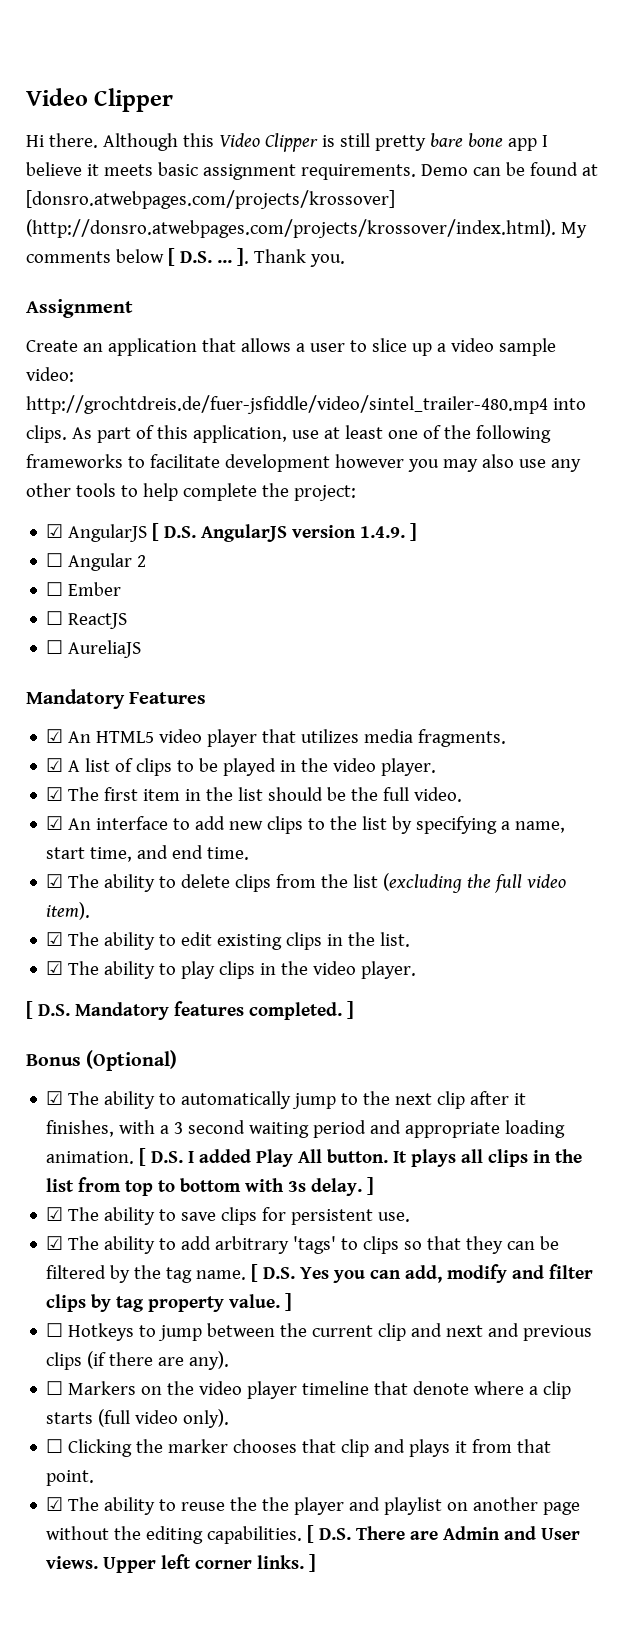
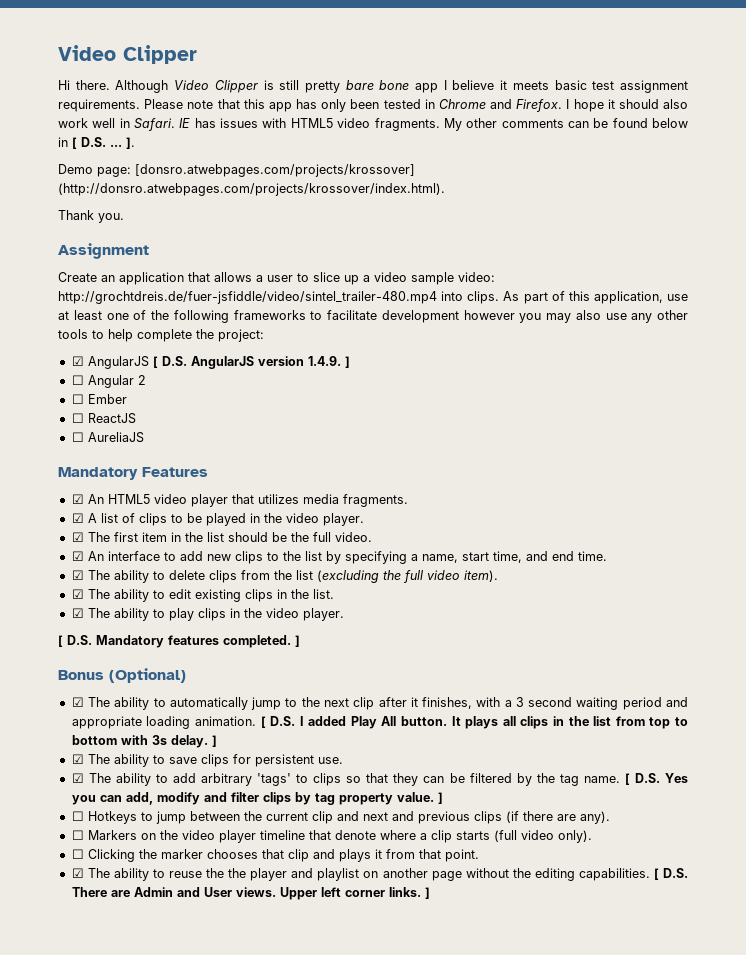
- Although this Video Clipper is still pretty bare bone app I believe it meets basic assignment requirements.
+ Although Video Clipper is still pretty bare bone app I believe it meets basic test assignment requirements.
- Demo can be found at [donsro.atwebpages.com/projects/krossover] (http://donsro.atwebpages.com/projects/krossover/index.html). My comments below [ D.S. ... ]. Thank you.
+ Please note that this app has only been tested in Chrome and Firefox. I hope it should also work well in Safari. IE has issues with HTML5 video fragments. My other comments can be found below in [ D.S. ... ].
+ Demo page: [donsro.atwebpages.com/projects/krossover] (http://donsro.atwebpages.com/projects/krossover/index.html).
+ Thank you.

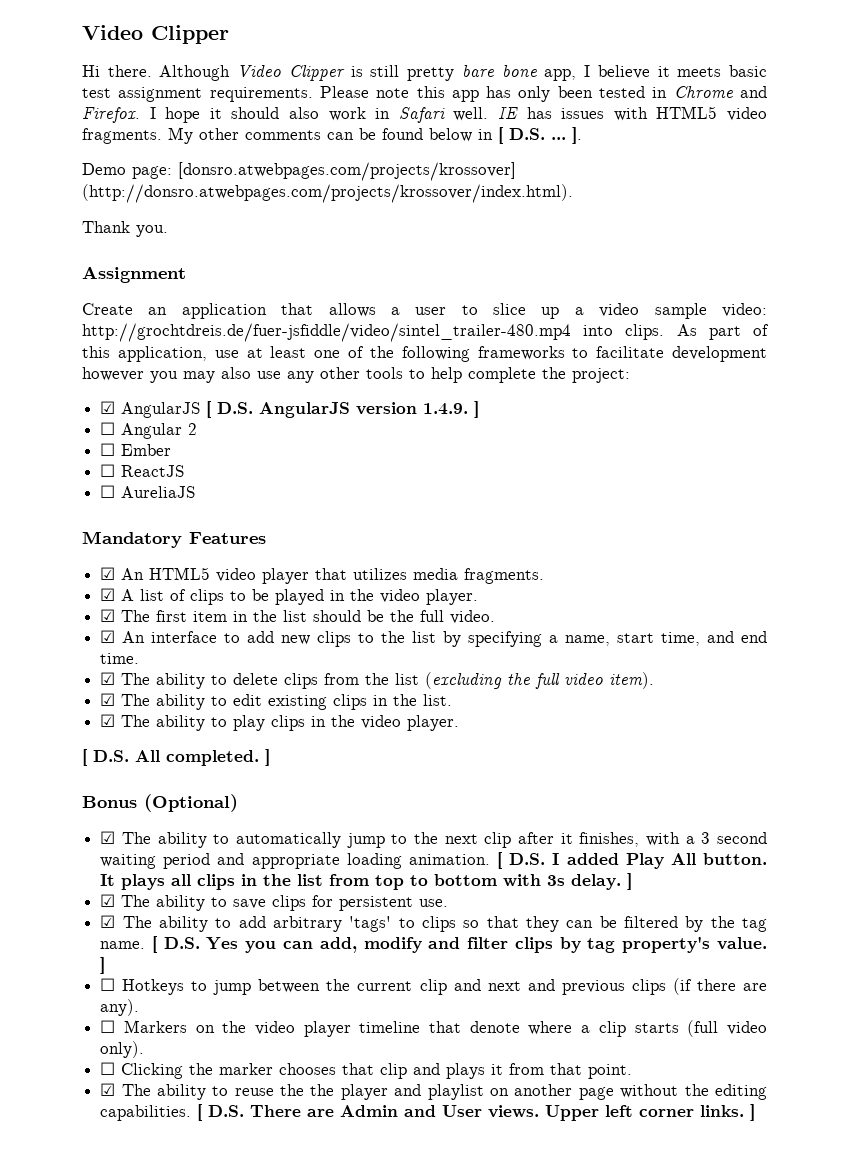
- Although Video Clipper is still pretty bare bone app I believe it meets basic test assignment requirements.
+ Although Video Clipper is still pretty bare bone app, I believe it meets basic test assignment requirements.
- Please note that this app has only been tested in Chrome and Firefox.
+ Please note this app has only been tested in Chrome and Firefox.
- I hope it should also work well in Safari.
+ I hope it should also work in Safari well.
- [ D.S. Mandatory features completed. ]
+ [ D.S. All completed. ]
- [ D.S. Yes you can add, modify and filter clips by tag property value. ]
+ [ D.S. Yes you can add, modify and filter clips by tag property's value. ]

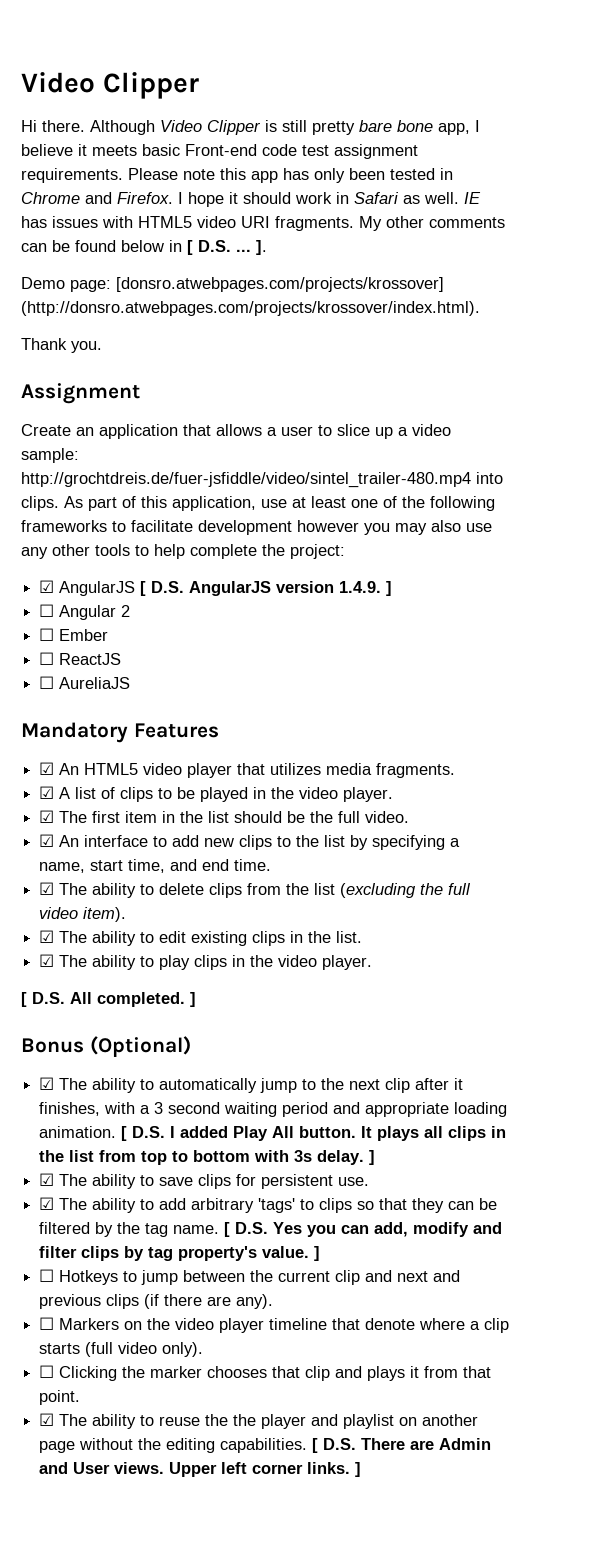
- Although Video Clipper is still pretty bare bone app, I believe it meets basic test assignment requirements.
+ Although Video Clipper is still pretty bare bone app, I believe it meets basic Front-end code test assignment requirements.
- I hope it should also work in Safari well.
+ I hope it should work in Safari as well.
- IE has issues with HTML5 video fragments.
+ IE has issues with HTML5 video URI fragments.
- Create an application that allows a user to slice up a video sample video: http://grochtdreis.de/fuer-jsfiddle/video/sintel_trailer-480.mp4 into clips.
+ Create an application that allows a user to slice up a video sample: http://grochtdreis.de/fuer-jsfiddle/video/sintel_trailer-480.mp4 into clips.

